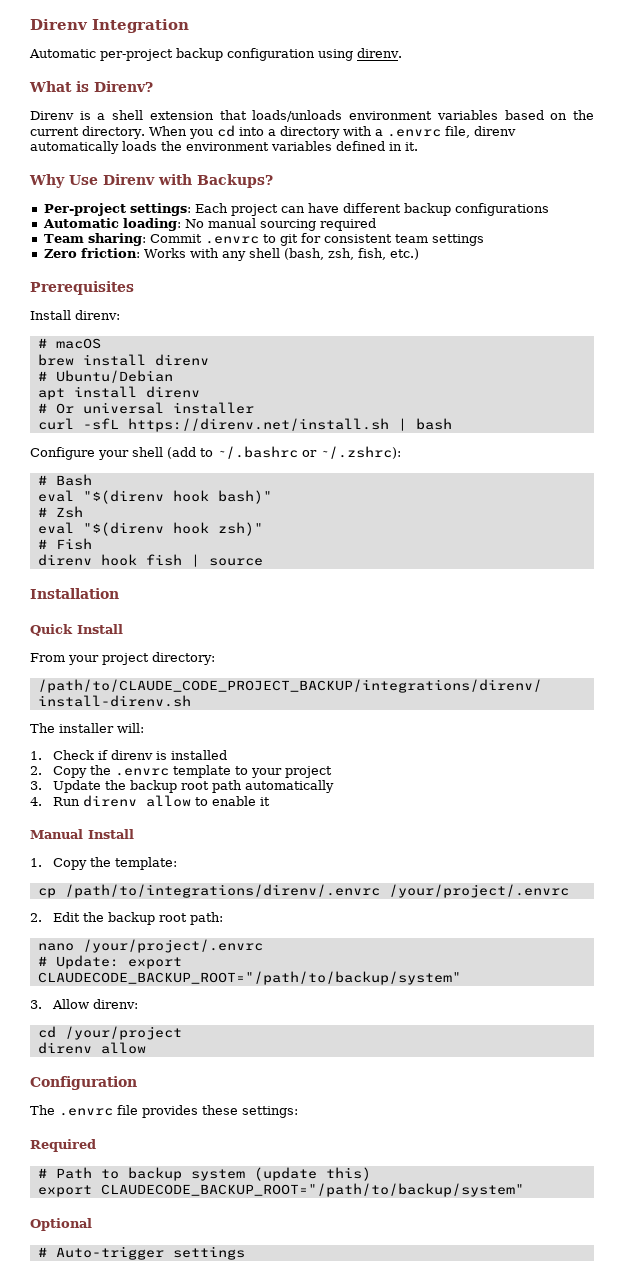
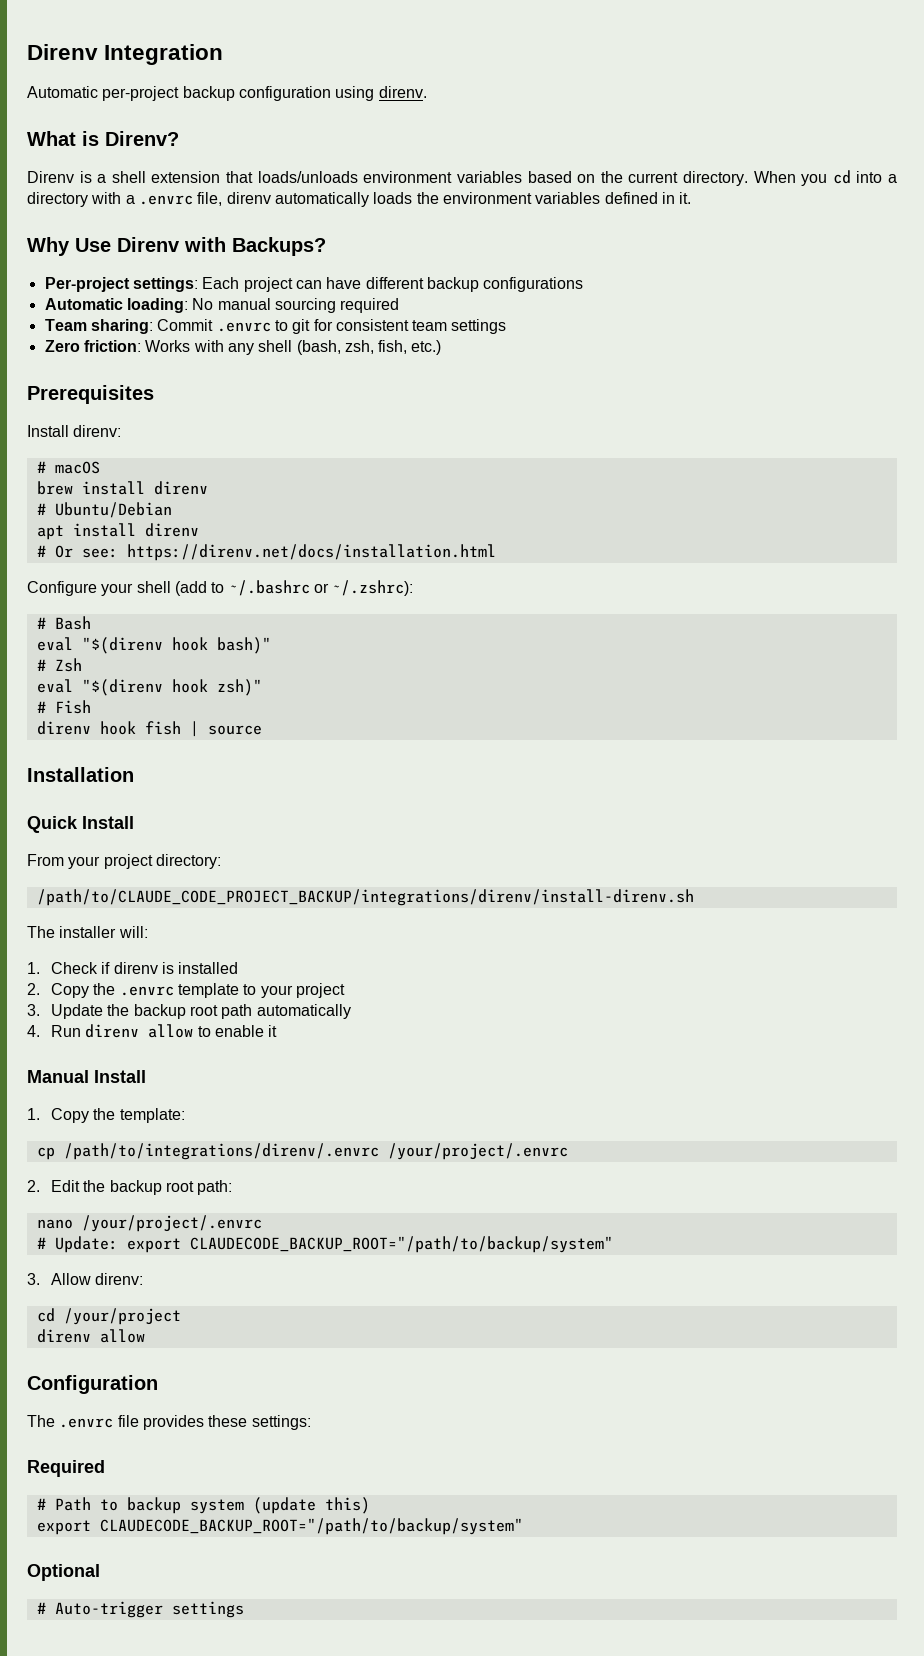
- # Or universal installer
- curl -sfL https://direnv.net/install.sh | bash
+ # Or see: https://direnv.net/docs/installation.html

